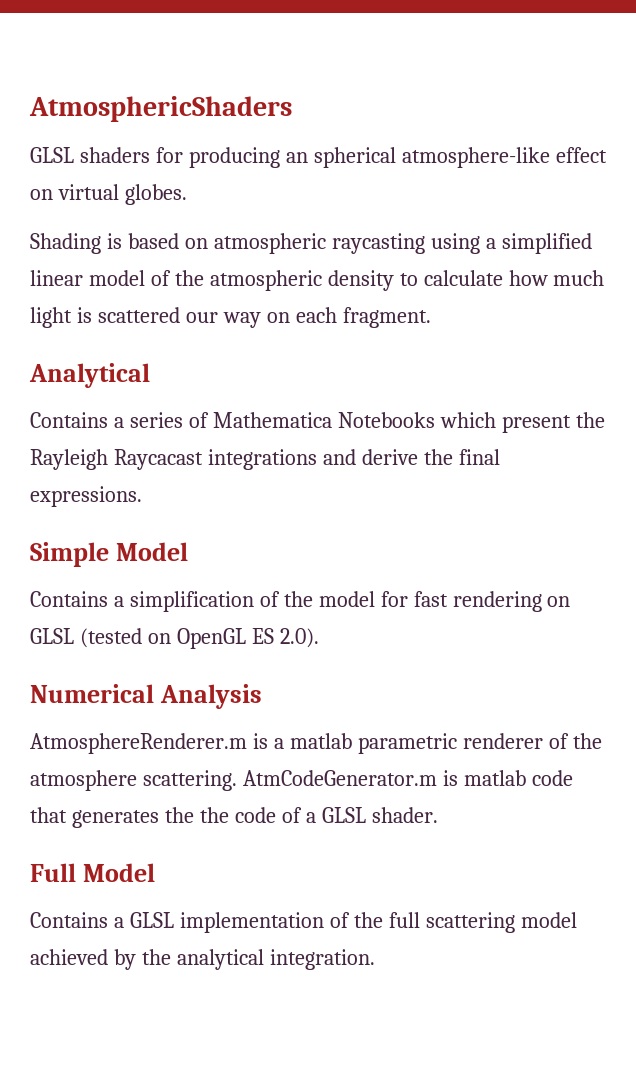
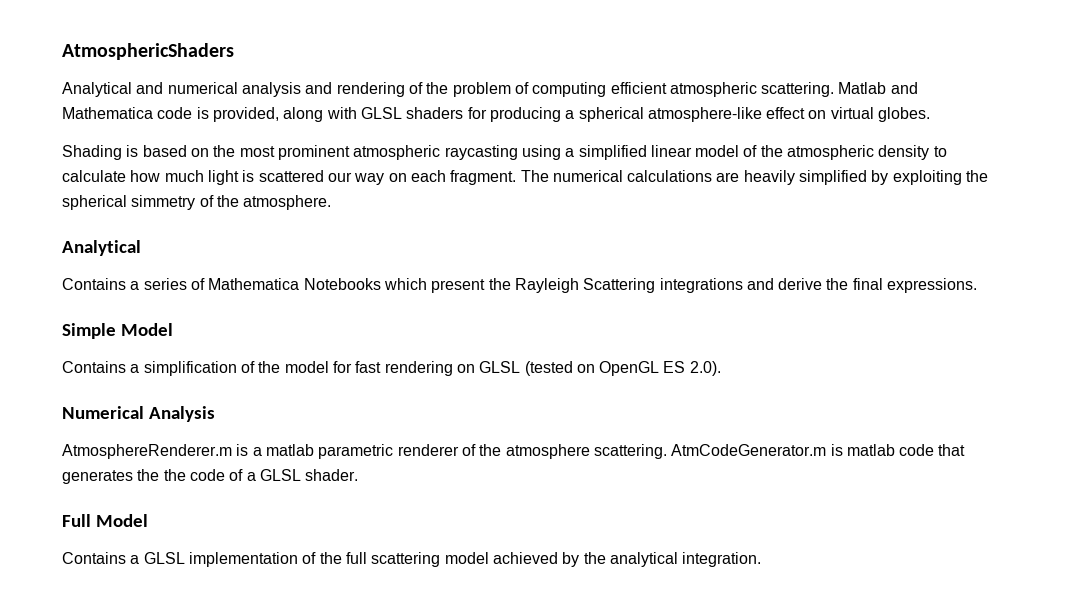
- GLSL shaders for producing an spherical atmosphere-like effect on virtual globes.
+ Analytical and numerical analysis and rendering of the problem of computing efficient atmospheric scattering. Matlab and Mathematica code is provided, along with GLSL shaders for producing a spherical atmosphere-like effect on virtual globes.
- Shading is based on atmospheric raycasting using a simplified linear model of the atmospheric density to calculate how much light is scattered our way on each fragment.
+ Shading is based on the most prominent atmospheric raycasting using a simplified linear model of the atmospheric density to calculate how much light is scattered our way on each fragment. The numerical calculations are heavily simplified by exploiting the spherical simmetry of the atmosphere.
- Contains a series of Mathematica Notebooks which present the Rayleigh Raycacast integrations and derive the final expressions.
+ Contains a series of Mathematica Notebooks which present the Rayleigh Scattering integrations and derive the final expressions.

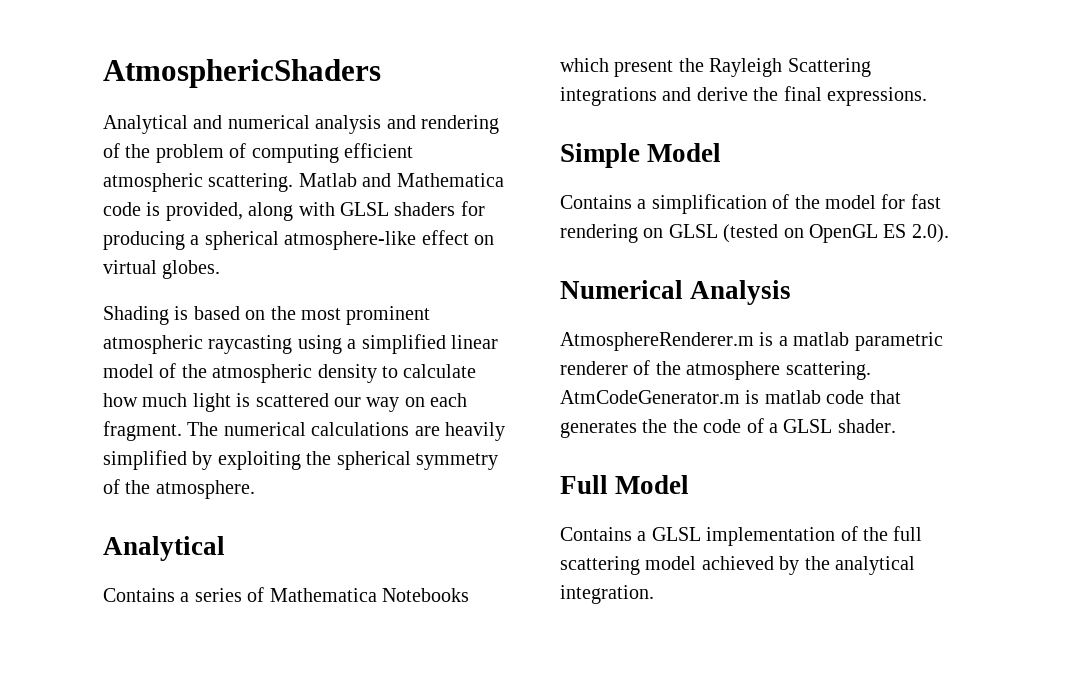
- The numerical calculations are heavily simplified by exploiting the spherical simmetry of the atmosphere.
+ The numerical calculations are heavily simplified by exploiting the spherical symmetry of the atmosphere.

